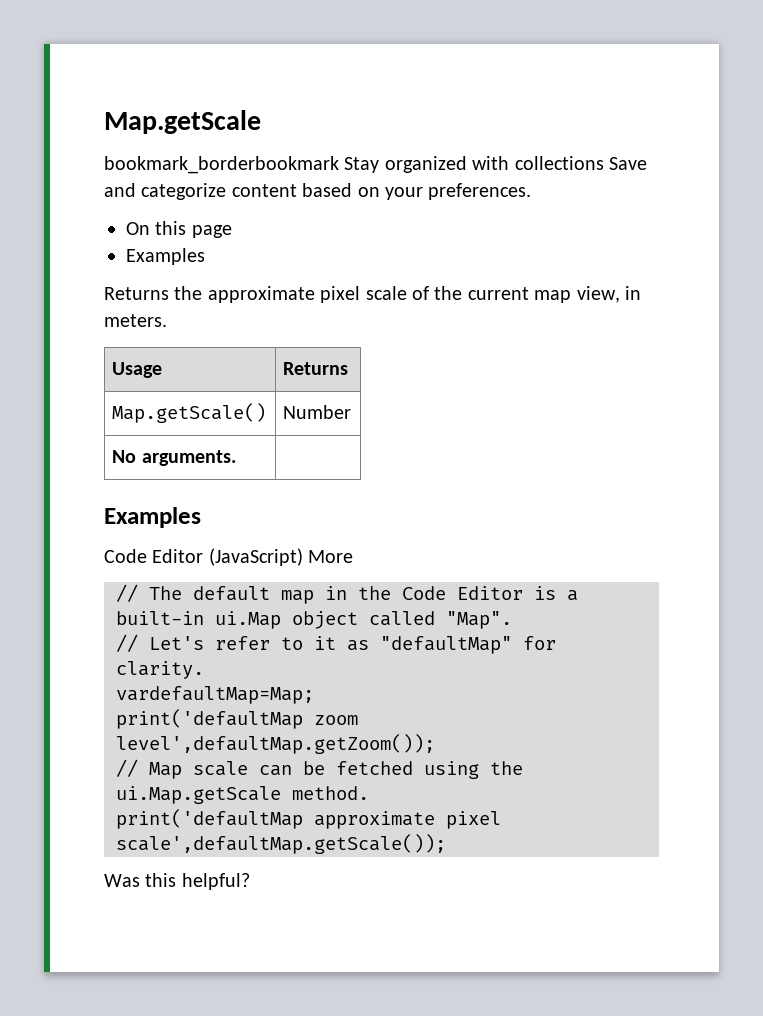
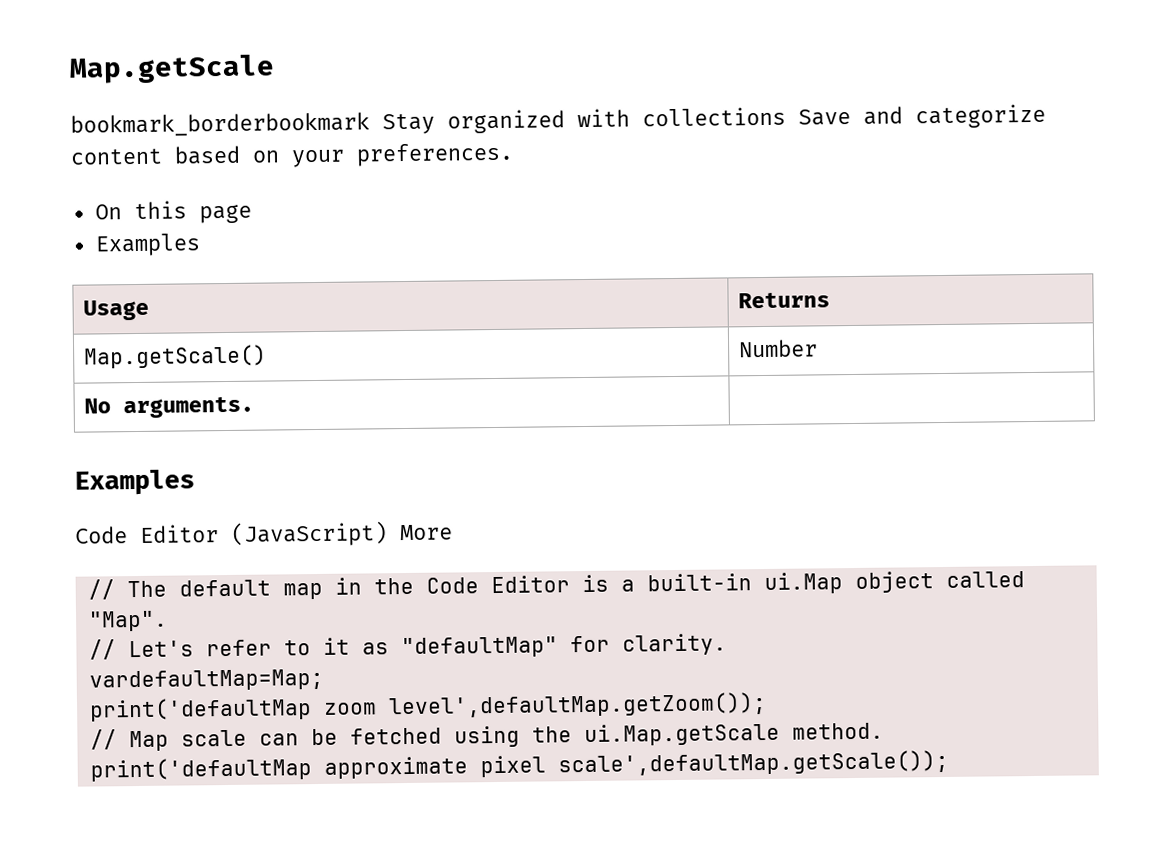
- Returns the approximate pixel scale of the current map view, in meters.
- Was this helpful?

